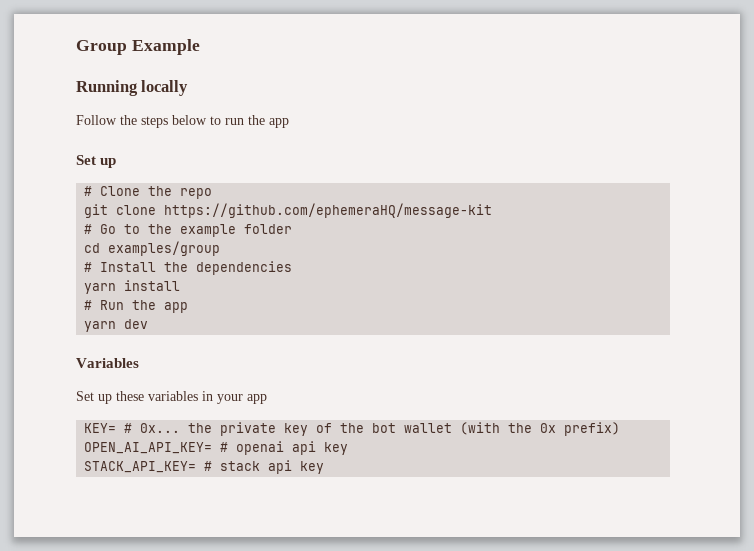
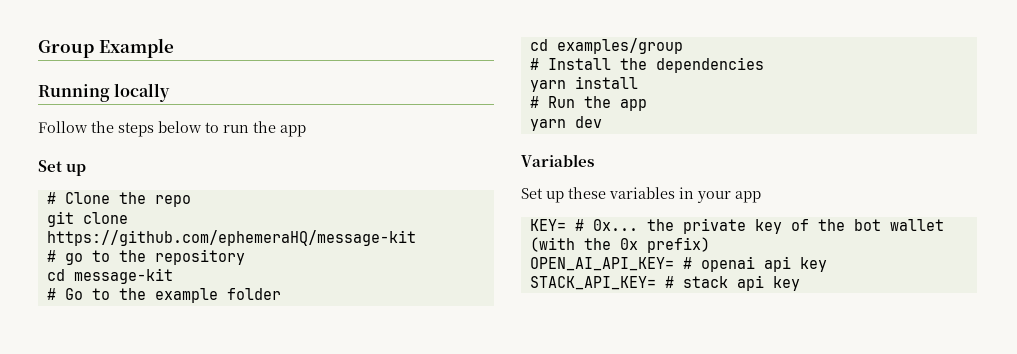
+ # go to the repository
+ cd message-kit

